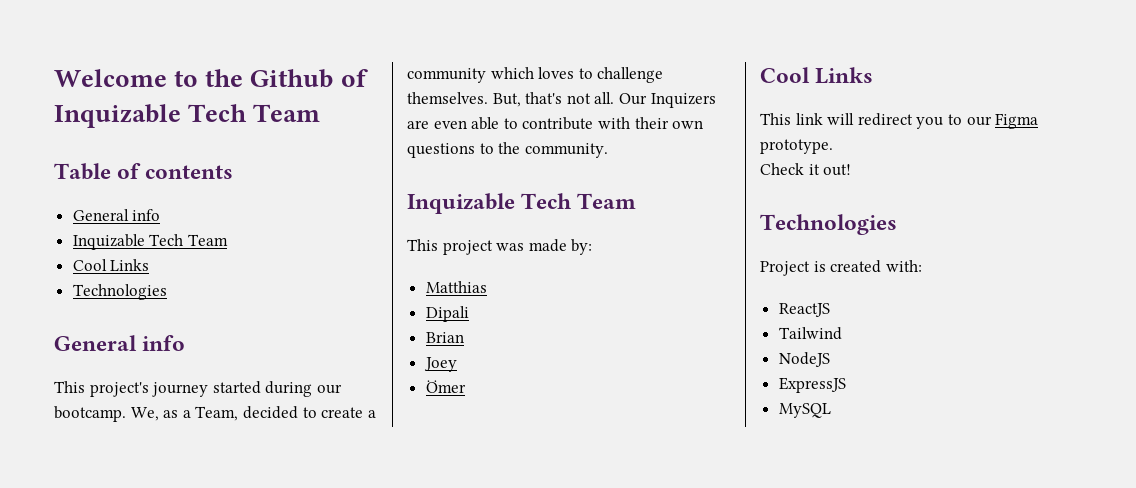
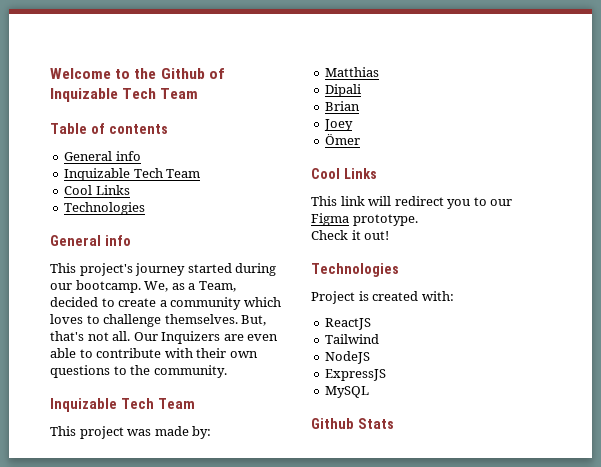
+ Github Stats

